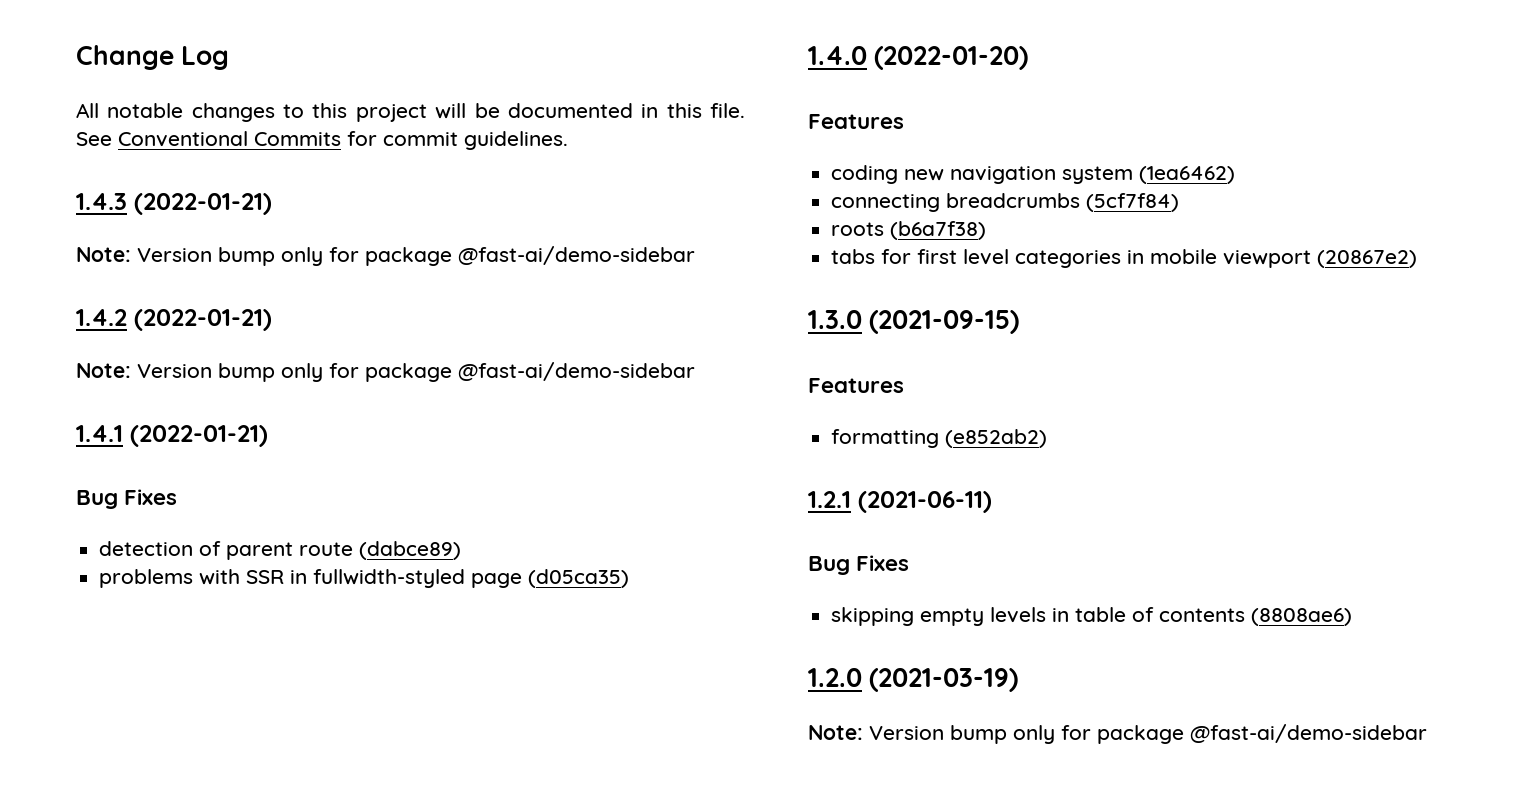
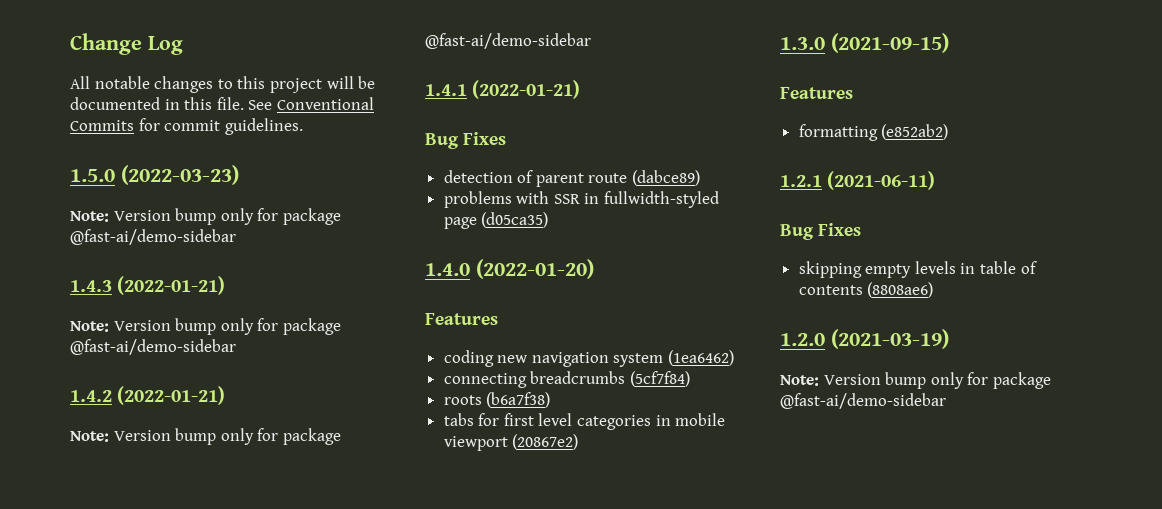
+ 1.5.0 (2022-03-23)
+ Note: Version bump only for package @fast-ai/demo-sidebar

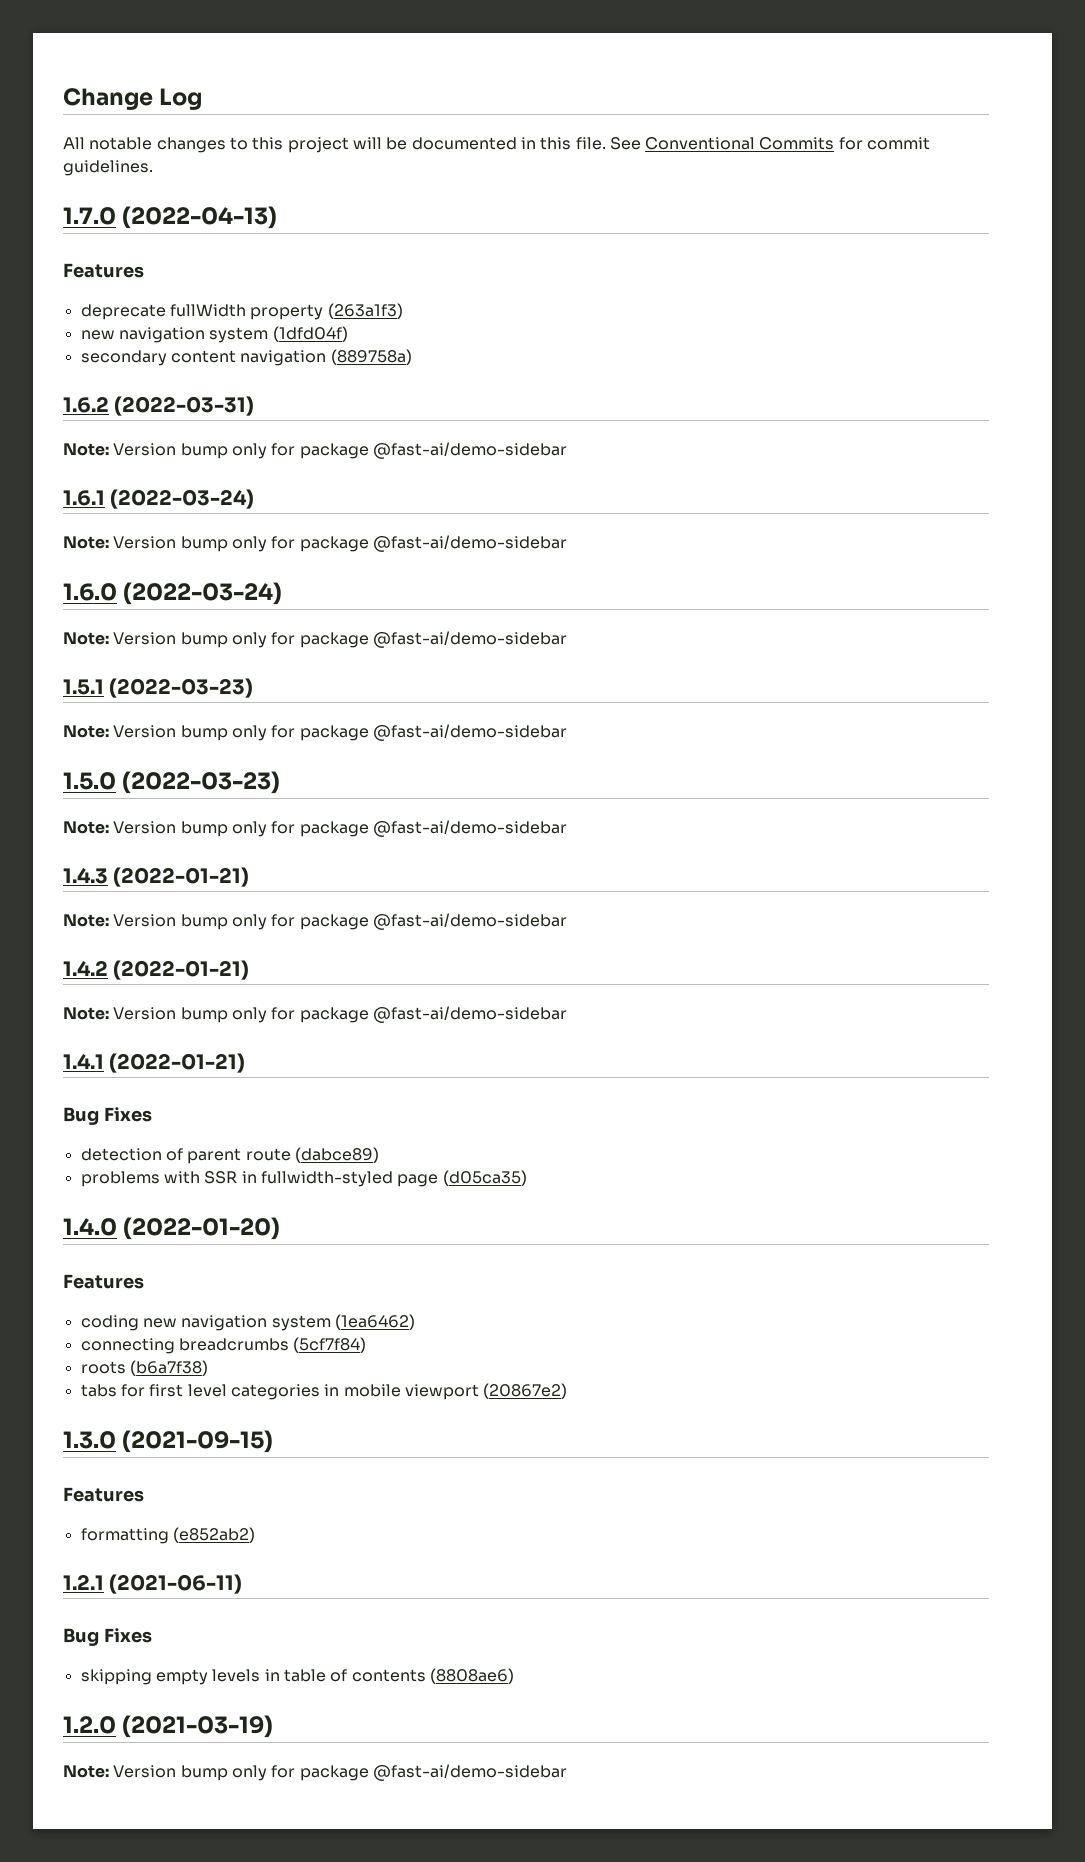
+ 1.7.0 (2022-04-13)
+ Features
+ deprecate fullWidth property (263a1f3)
+ new navigation system (1dfd04f)
+ secondary content navigation (889758a)
+ 1.6.2 (2022-03-31)
+ Note: Version bump only for package @fast-ai/demo-sidebar
+ 1.6.1 (2022-03-24)
+ Note: Version bump only for package @fast-ai/demo-sidebar
+ 1.6.0 (2022-03-24)
+ Note: Version bump only for package @fast-ai/demo-sidebar
+ 1.5.1 (2022-03-23)
+ Note: Version bump only for package @fast-ai/demo-sidebar

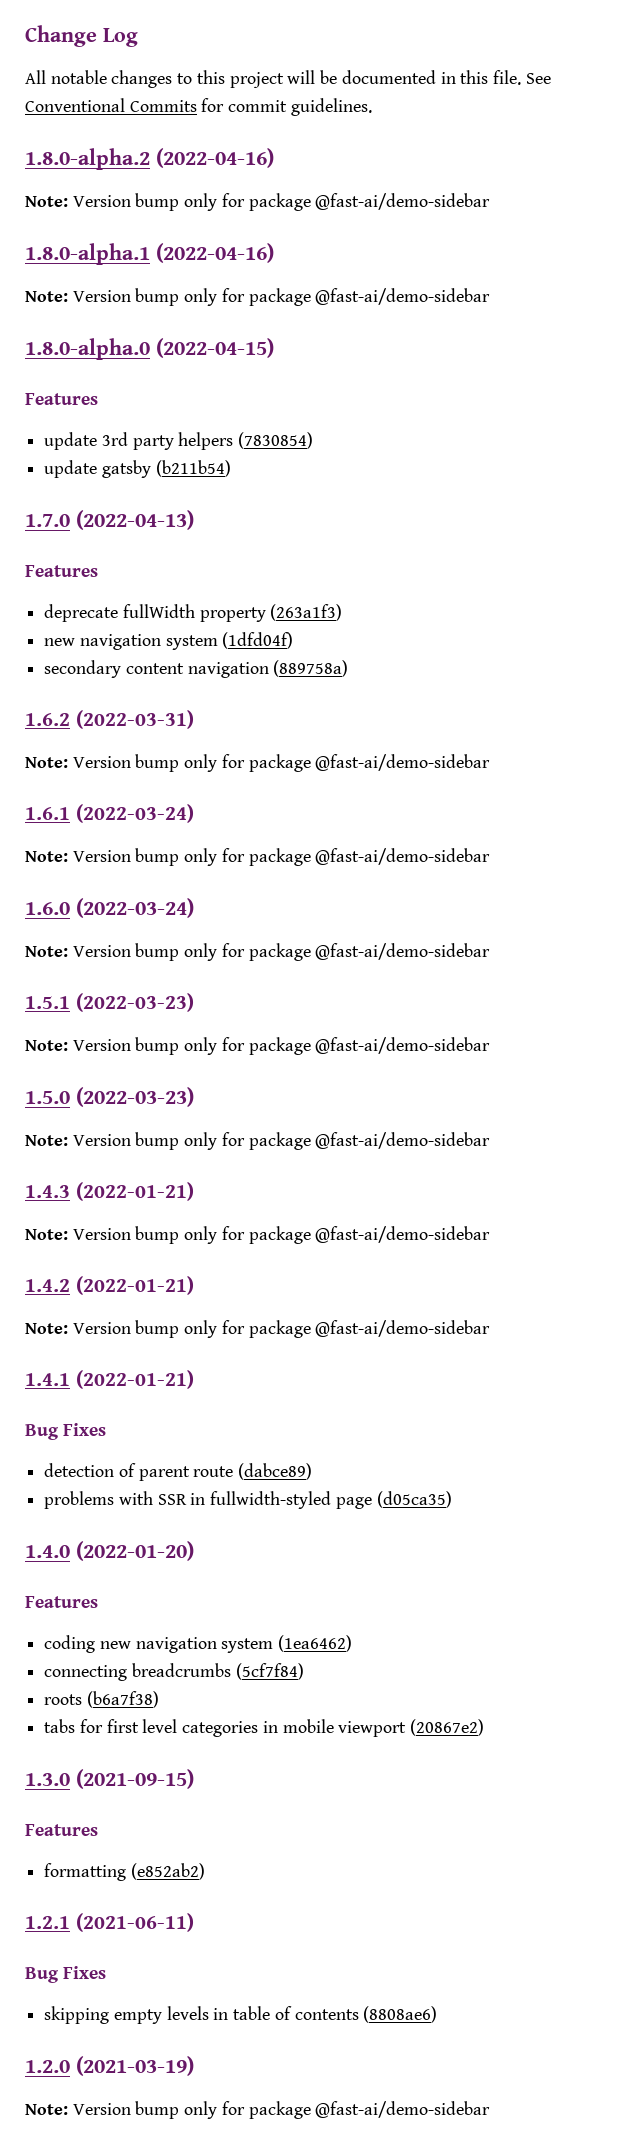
+ 1.8.0-alpha.2 (2022-04-16)
+ Note: Version bump only for package @fast-ai/demo-sidebar
+ 1.8.0-alpha.1 (2022-04-16)
+ Note: Version bump only for package @fast-ai/demo-sidebar
+ 1.8.0-alpha.0 (2022-04-15)
+ Features
+ update 3rd party helpers (7830854)
+ update gatsby (b211b54)

